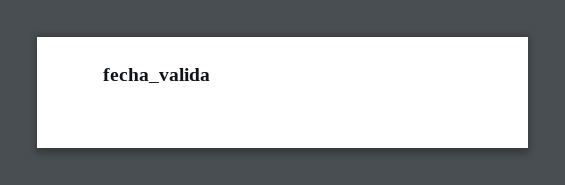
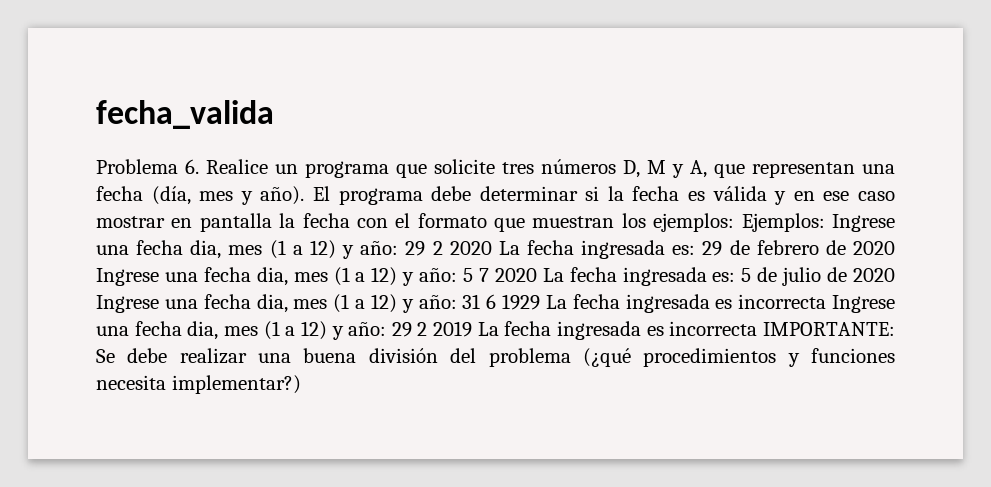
+ Problema 6. Realice un programa que solicite tres números D, M y A, que representan una fecha (día, mes y año). El programa debe determinar si la fecha es válida y en ese caso mostrar en pantalla la fecha con el formato que muestran los ejemplos: Ejemplos: Ingrese una fecha dia, mes (1 a 12) y año: 29 2 2020 La fecha ingresada es: 29 de febrero de 2020 Ingrese una fecha dia, mes (1 a 12) y año: 5 7 2020 La fecha ingresada es: 5 de julio de 2020 Ingrese una fecha dia, mes (1 a 12) y año: 31 6 1929 La fecha ingresada es incorrecta Ingrese una fecha dia, mes (1 a 12) y año: 29 2 2019 La fecha ingresada es incorrecta IMPORTANTE: Se debe realizar una buena división del problema (¿qué procedimientos y funciones necesita implementar?)

